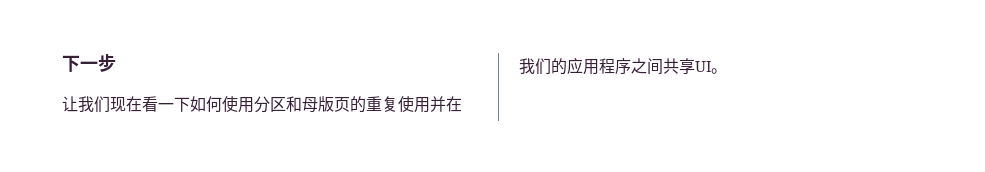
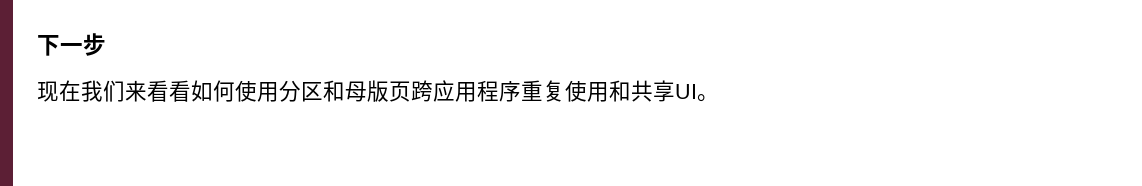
- 让我们现在看一下如何使用分区和母版页的重复使用并在我们的应用程序之间共享UI。
+ 现在我们来看看如何使用分区和母版页跨应用程序重复使用和共享UI。

